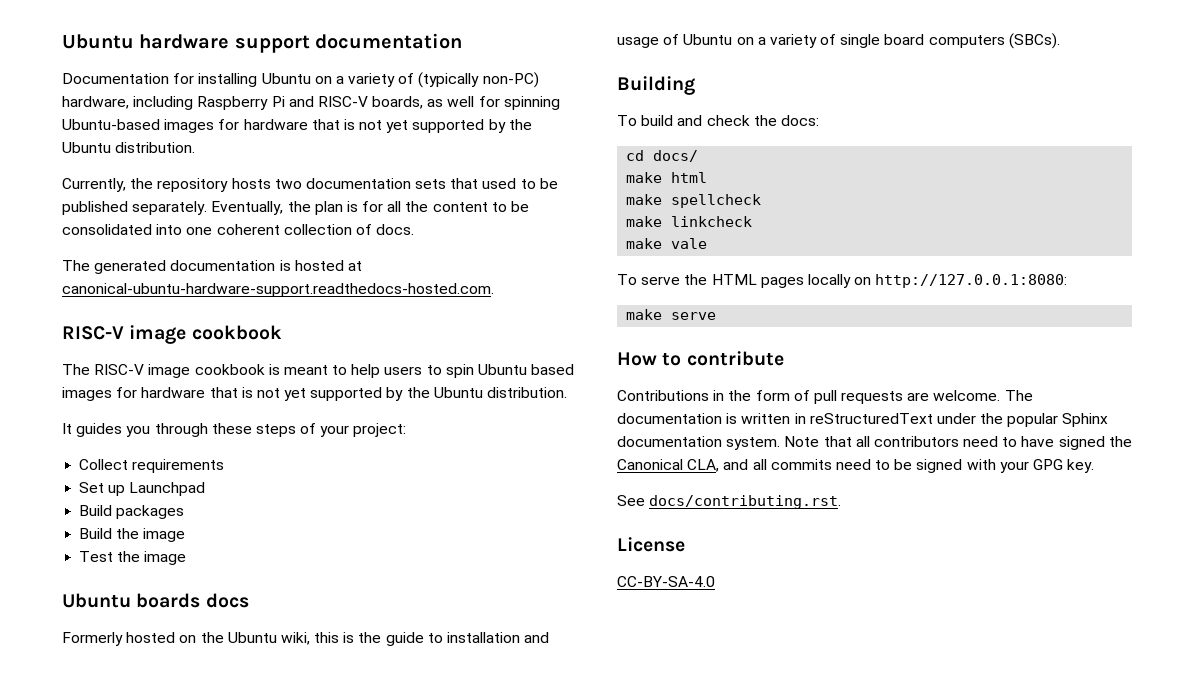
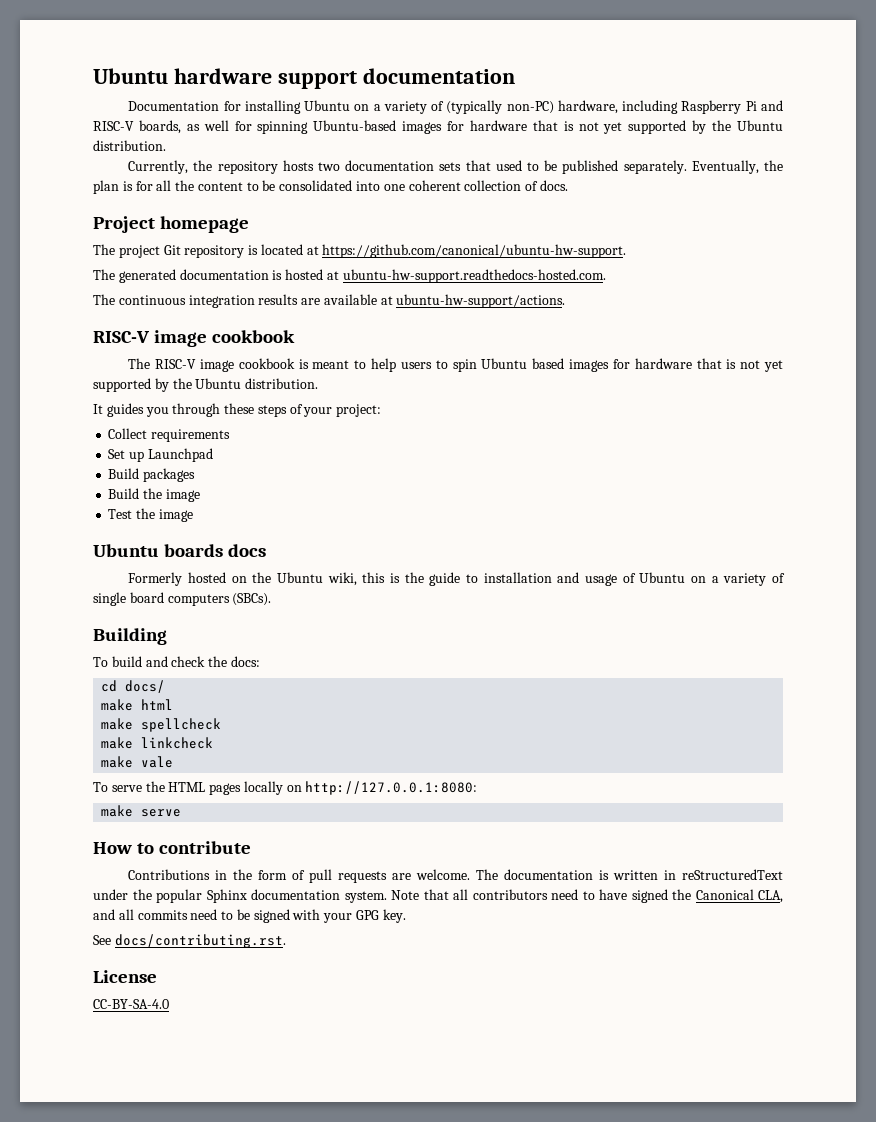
+ Project homepage
+ The project Git repository is located at https://github.com/canonical/ubuntu-hw-support.
- The generated documentation is hosted at canonical-ubuntu-hardware-support.readthedocs-hosted.com.
+ The generated documentation is hosted at ubuntu-hw-support.readthedocs-hosted.com.
+ The continuous integration results are available at ubuntu-hw-support/actions.

